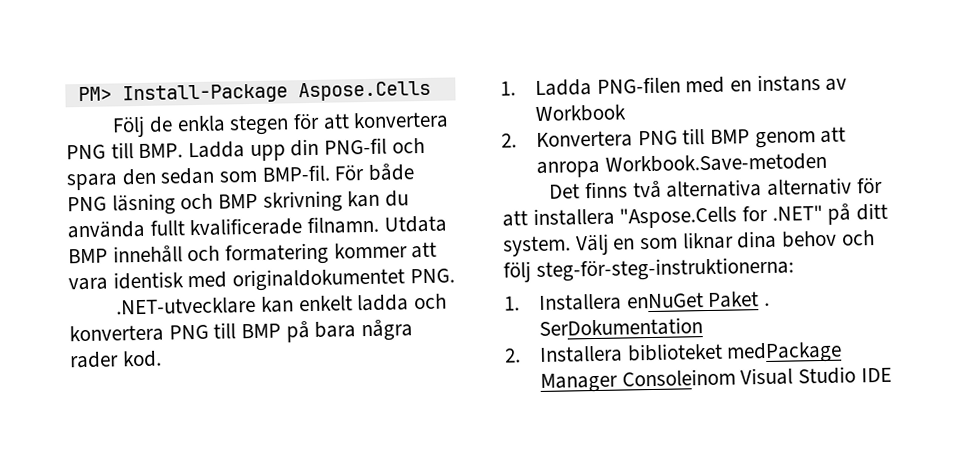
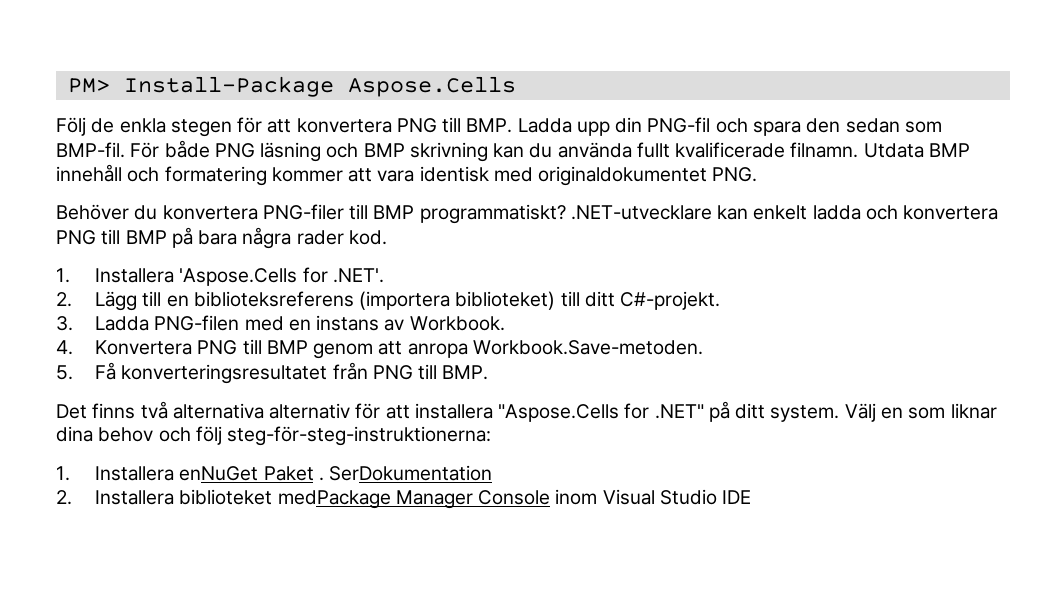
- .NET-utvecklare kan enkelt ladda och konvertera PNG till BMP på bara några rader kod.
+ Behöver du konvertera PNG-filer till BMP programmatiskt? .NET-utvecklare kan enkelt ladda och konvertera PNG till BMP på bara några rader kod.
- 1. Ladda PNG-filen med en instans av Workbook
- 2. Konvertera PNG till BMP genom att anropa Workbook.Save-metoden
+ 1. Installera 'Aspose.Cells for .NET'.
+ 2. Lägg till en biblioteksreferens (importera biblioteket) till ditt C#-projekt.
+ 3. Ladda PNG-filen med en instans av Workbook.
+ 4. Konvertera PNG till BMP genom att anropa Workbook.Save-metoden.
+ 5. Få konverteringsresultatet från PNG till BMP.
- 2. Installera biblioteket medPackage Manager Consoleinom Visual Studio IDE
+ 2. Installera biblioteket medPackage Manager Console inom Visual Studio IDE

